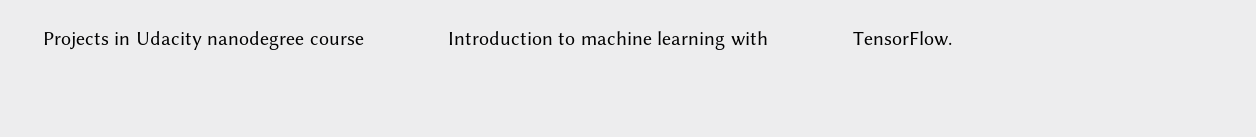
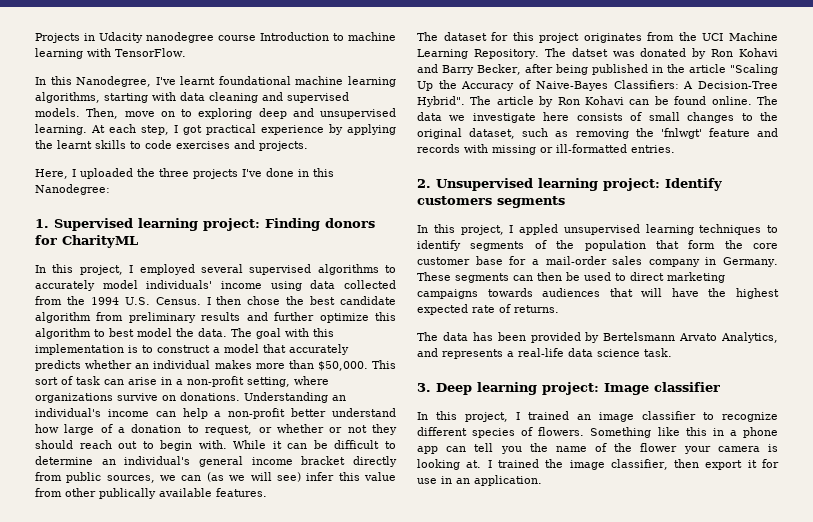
+ In this Nanodegree, I've learnt foundational machine learning algorithms, starting with data cleaning and supervised models. Then, move on to exploring deep and unsupervised learning. At each step, I got practical experience by applying the learnt skills to code exercises and projects.
+ Here, I uploaded the three projects I've done in this Nanodegree:
+ 1. Supervised learning project: Finding donors for CharityML
+ In this project, I employed several supervised algorithms to accurately model individuals' income using data collected from the 1994 U.S. Census. I then chose the best candidate algorithm from preliminary results and further optimize this algorithm to best model the data. The goal with this implementation is to construct a model that accurately predicts whether an individual makes more than $50,000. This sort of task can arise in a non-profit setting, where organizations survive on donations. Understanding an individual's income can help a non-profit better understand how large of a donation to request, or whether or not they should reach out to begin with. While it can be difficult to determine an individual's general income bracket directly from public sources, we can (as we will see) infer this value from other publically available features.
+ The dataset for this project originates from the UCI Machine Learning Repository. The datset was donated by Ron Kohavi and Barry Becker, after being published in the article "Scaling Up the Accuracy of Naive-Bayes Classifiers: A Decision-Tree Hybrid". The article by Ron Kohavi can be found online. The data we investigate here consists of small changes to the original dataset, such as removing the 'fnlwgt' feature and records with missing or ill-formatted entries.
+ 2. Unsupervised learning project: Identify customers segments
+ In this project, I appled unsupervised learning techniques to identify segments of the population that form the core customer base for a mail-order sales company in Germany. These segments can then be used to direct marketing campaigns towards audiences that will have the highest expected rate of returns.
+ The data has been provided by Bertelsmann Arvato Analytics, and represents a real-life data science task.
+ 3. Deep learning project: Image classifier
+ In this project, I trained an image classifier to recognize different species of flowers. Something like this in a phone app can tell you the name of the flower your camera is looking at. I trained the image classifier, then export it for use in an application.

